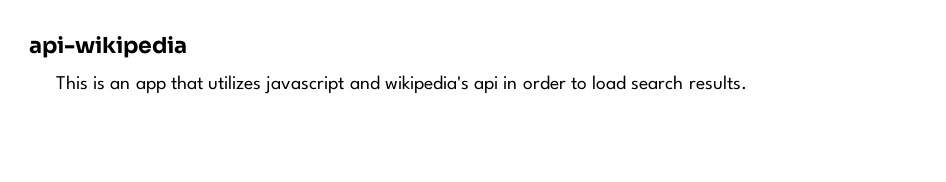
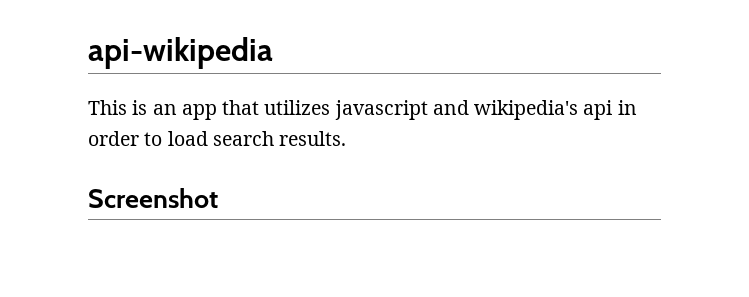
+ Screenshot

